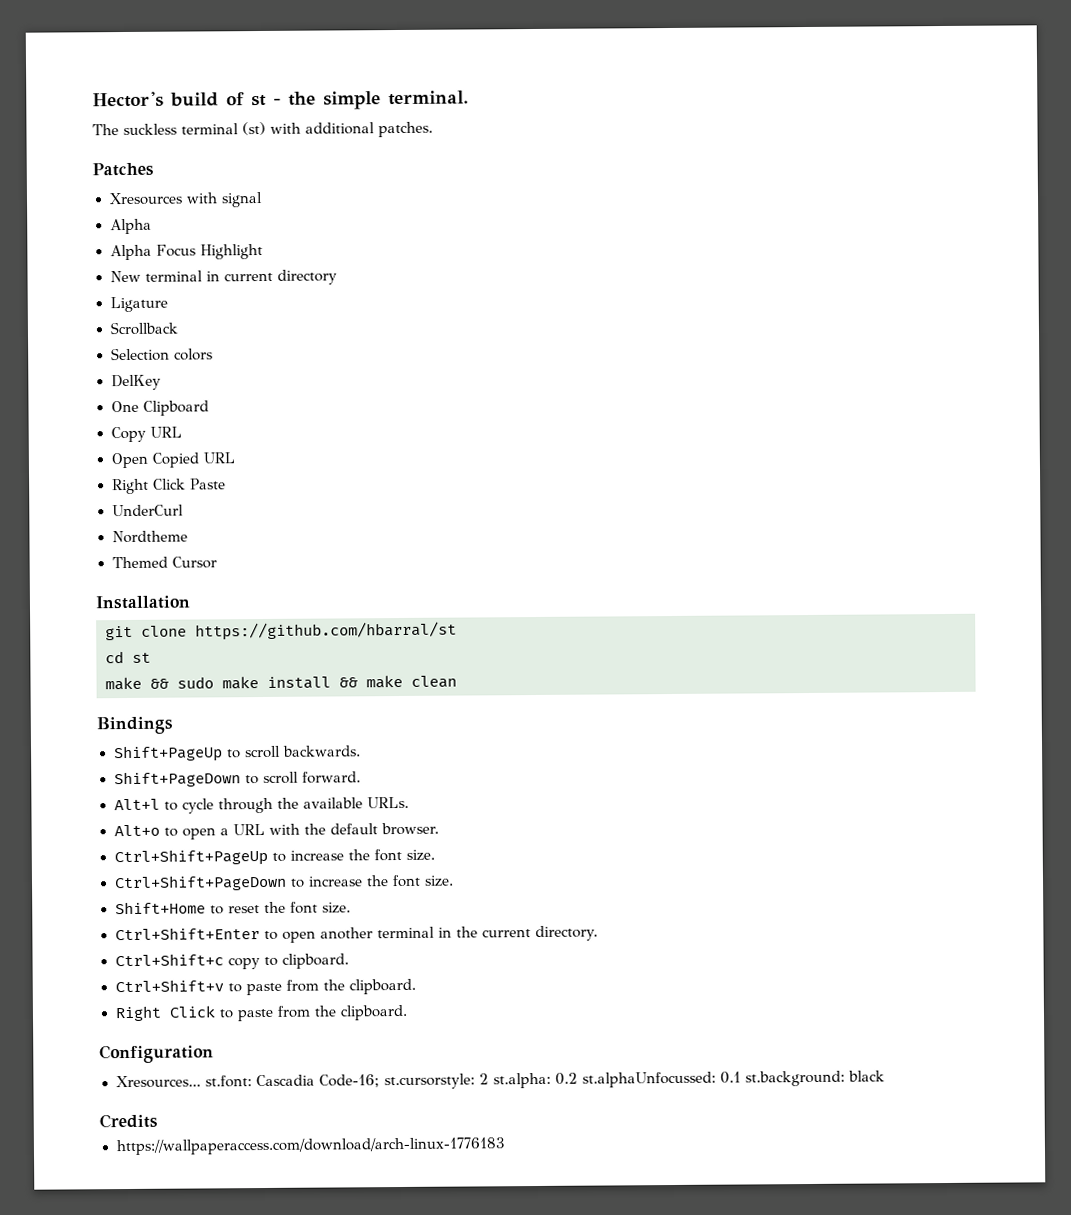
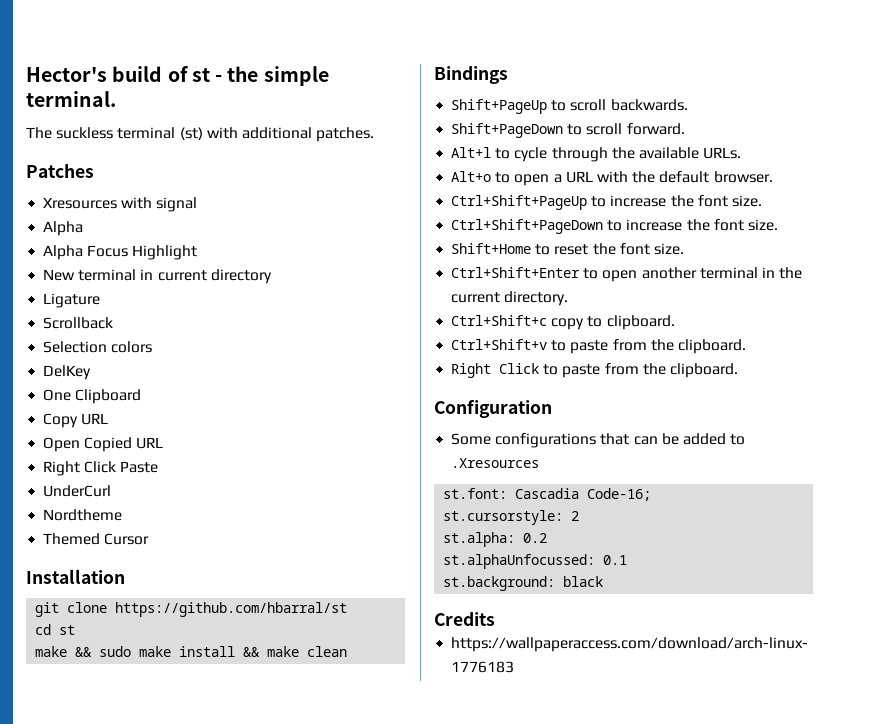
- Xresources... st.font: Cascadia Code-16; st.cursorstyle: 2 st.alpha: 0.2 st.alphaUnfocussed: 0.1 st.background: black
+ Some configurations that can be added to .Xresources
+ st.font: Cascadia Code-16;
+ st.cursorstyle: 2
+ st.alpha: 0.2
+ st.alphaUnfocussed: 0.1
+ st.background: black

